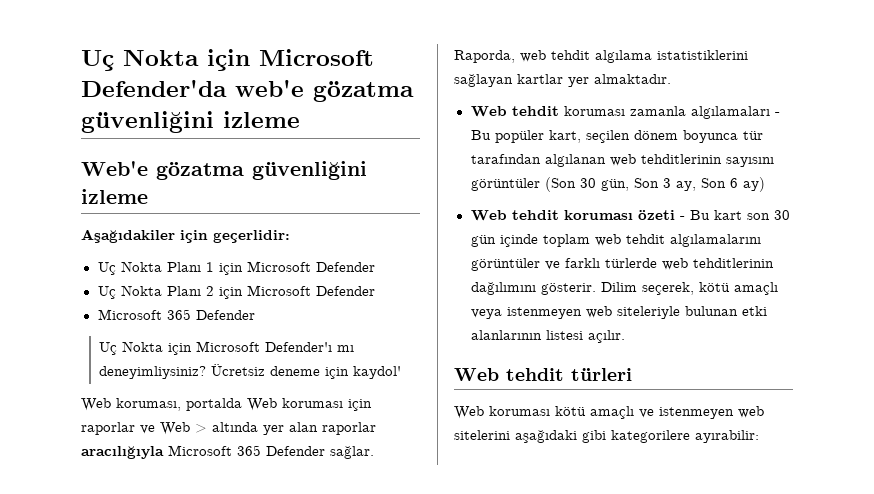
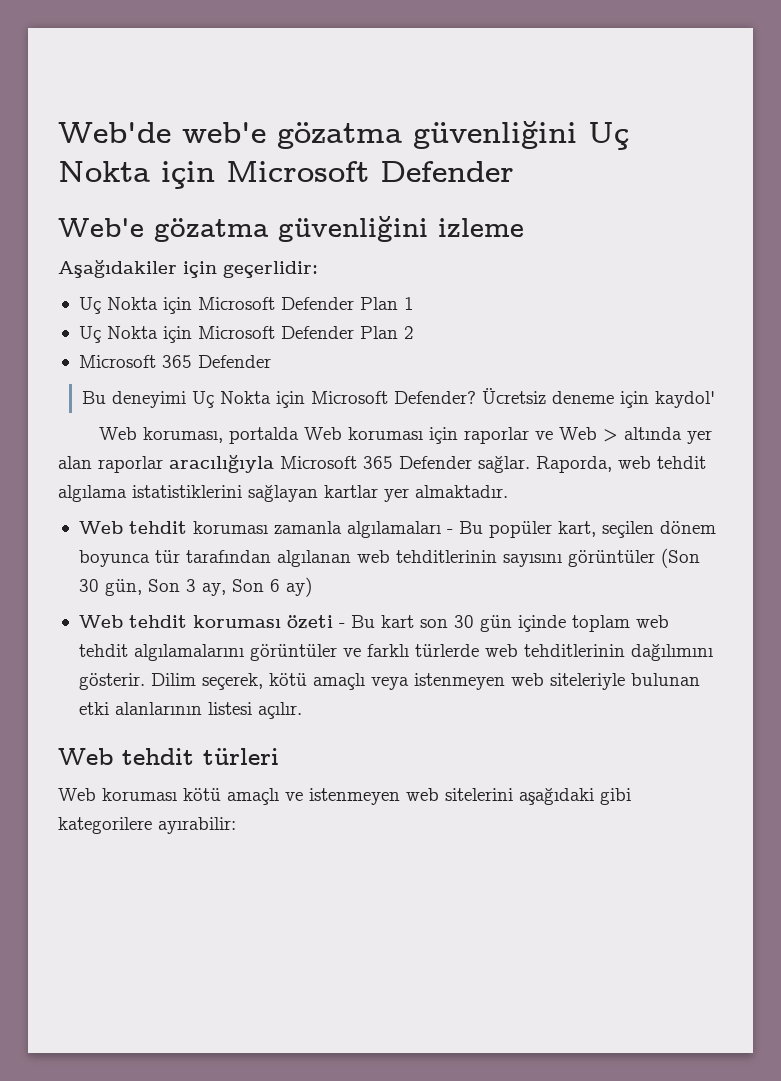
- Uç Nokta için Microsoft Defender'da web'e gözatma güvenliğini izleme
+ Web'de web'e gözatma güvenliğini Uç Nokta için Microsoft Defender
- Uç Nokta Planı 1 için Microsoft Defender
- Uç Nokta Planı 2 için Microsoft Defender
+ Uç Nokta için Microsoft Defender Plan 1
+ Uç Nokta için Microsoft Defender Plan 2
- Uç Nokta için Microsoft Defender'ı mı deneyimliysiniz?
+ Bu deneyimi Uç Nokta için Microsoft Defender?

